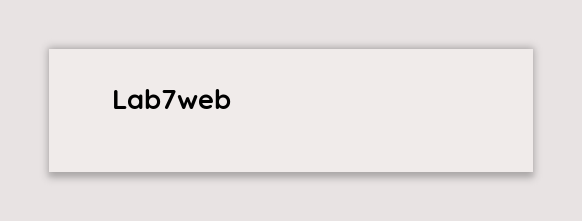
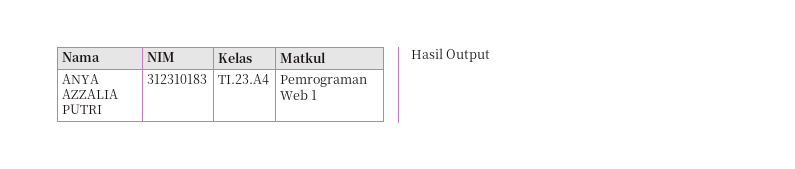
- Lab7web
+ Nama | NIM | Kelas | Matkul
+ ANYA AZZALIA PUTRI | 312310183 | TI.23.A4 | Pemrograman Web 1
+ Hasil Output

